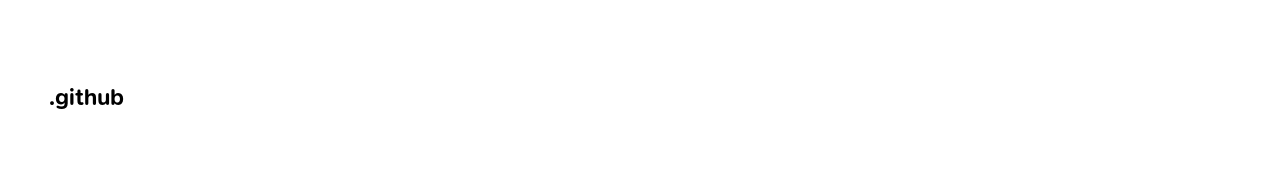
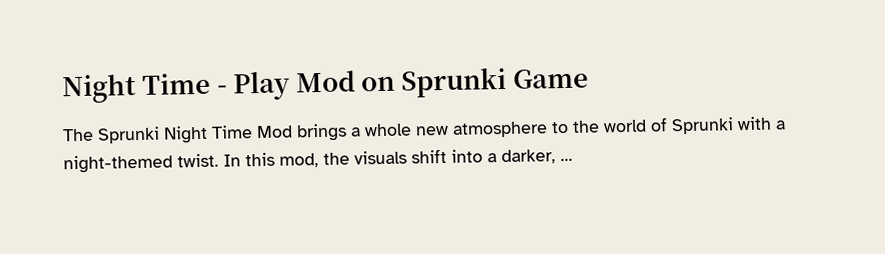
- .github
+ Night Time - Play Mod on Sprunki Game
+ The Sprunki Night Time Mod brings a whole new atmosphere to the world of Sprunki with a night-themed twist. In this mod, the visuals shift into a darker, ...

